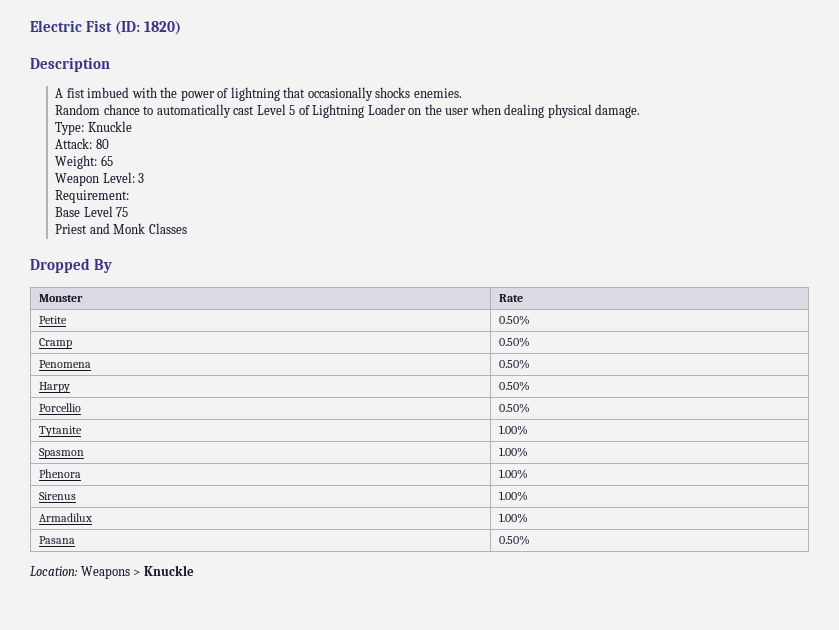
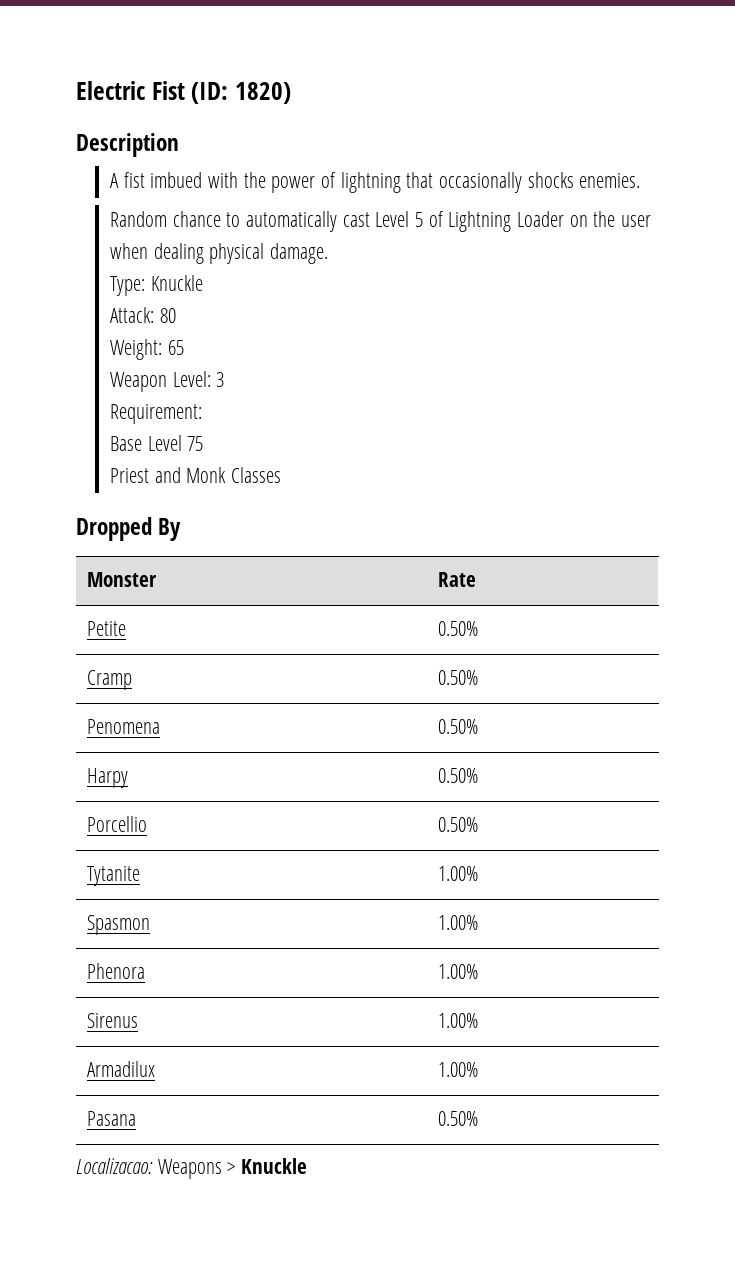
- Location: Weapons > Knuckle
+ Localizacao: Weapons > Knuckle

